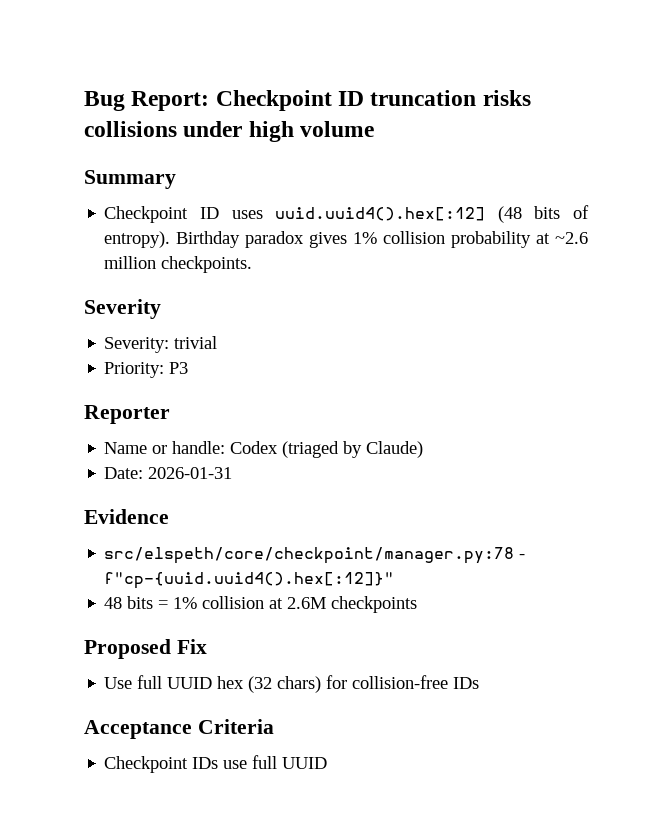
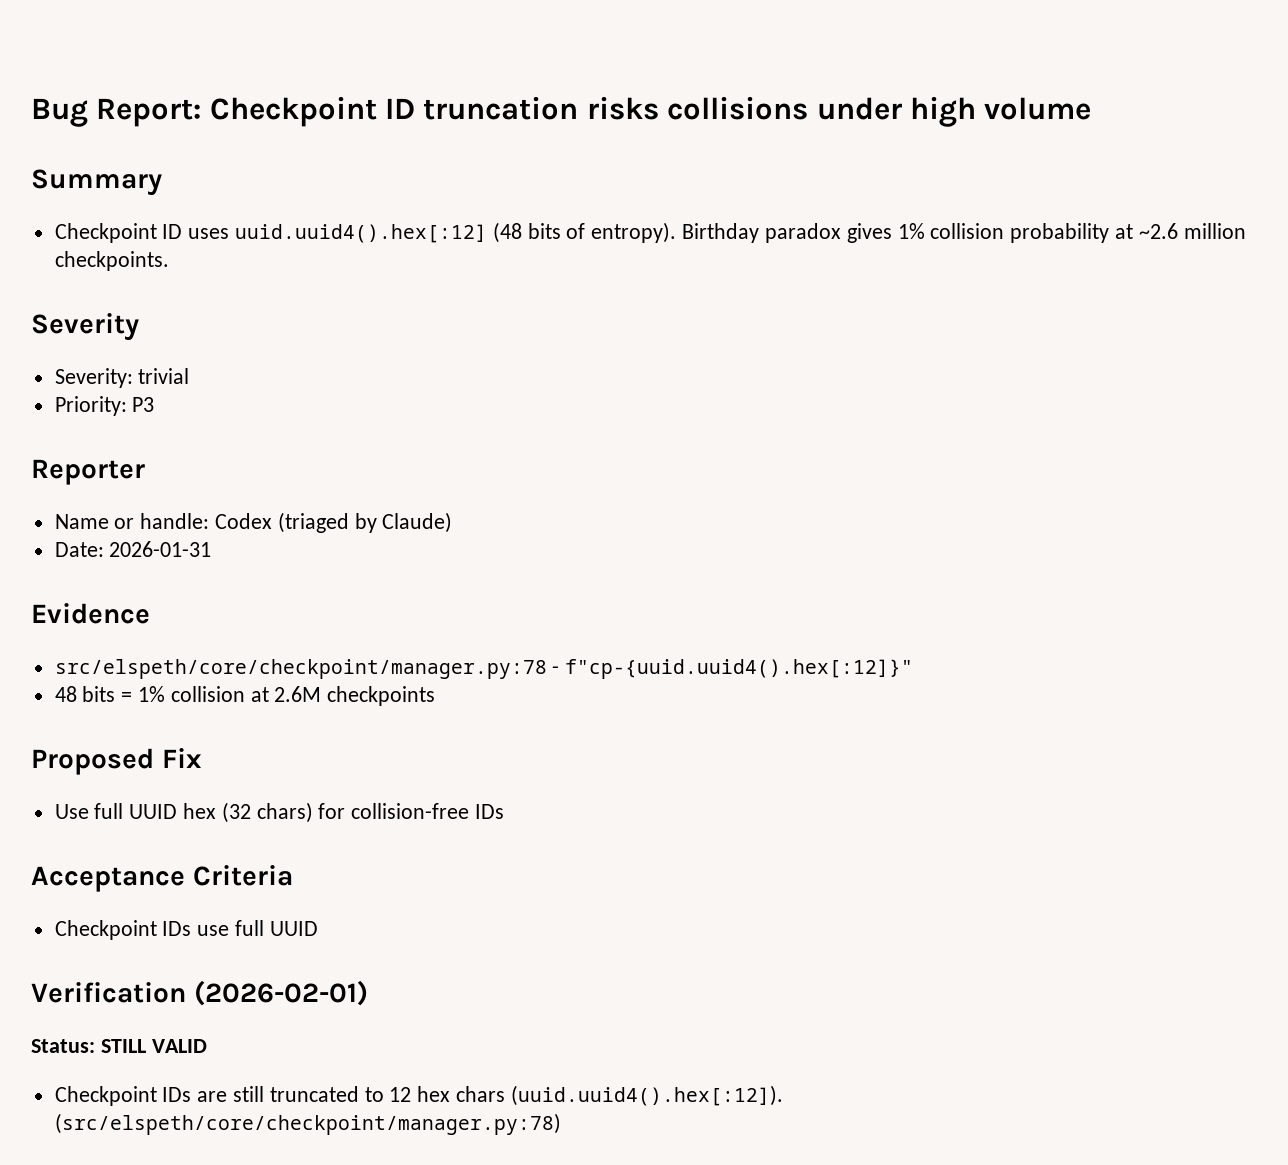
+ Verification (2026-02-01)
+ Status: STILL VALID
+ Checkpoint IDs are still truncated to 12 hex chars (uuid.uuid4().hex[:12]). (src/elspeth/core/checkpoint/manager.py:78)

